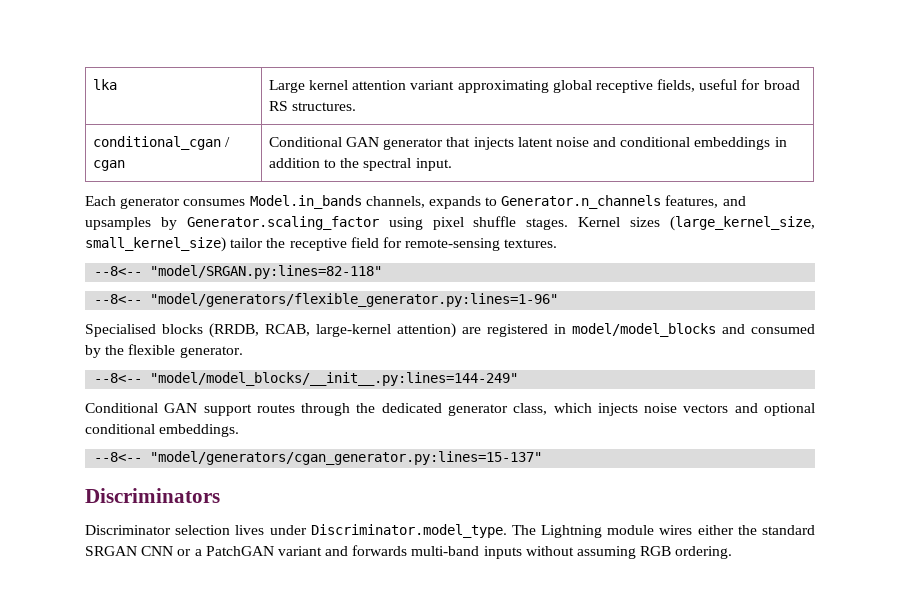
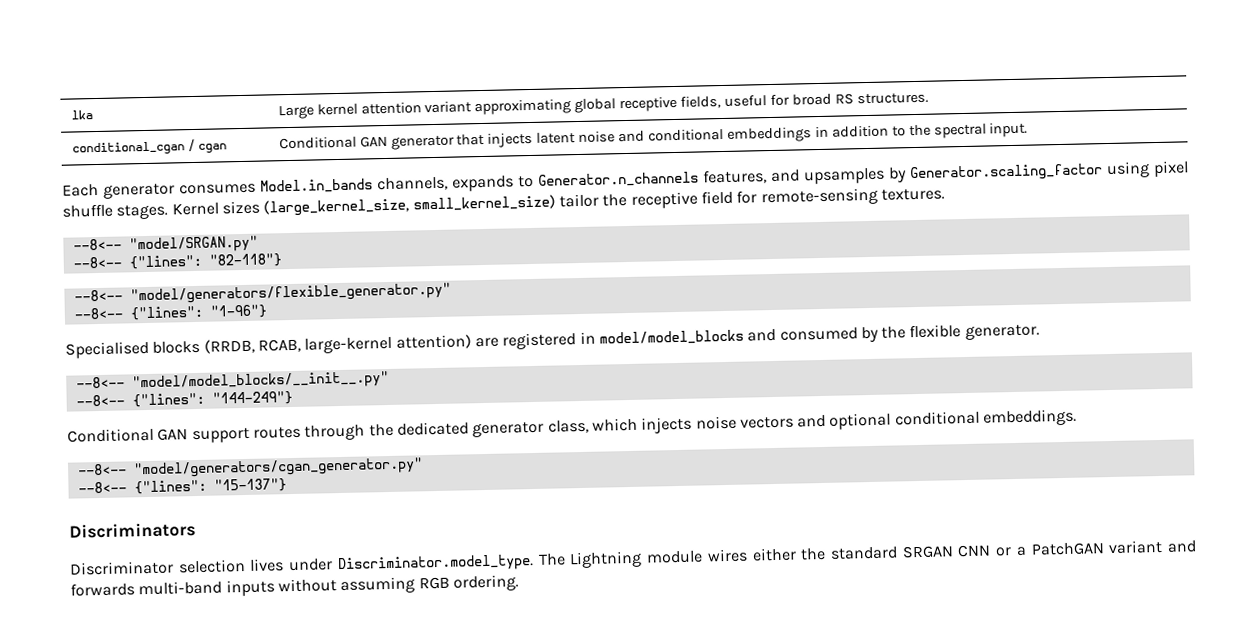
- --8<-- "model/SRGAN.py:lines=82-118"
- --8<-- "model/generators/flexible_generator.py:lines=1-96"
+ --8<-- "model/SRGAN.py"
+ --8<-- {"lines": "82-118"}
+ --8<-- "model/generators/flexible_generator.py"
+ --8<-- {"lines": "1-96"}
- --8<-- "model/model_blocks/__init__.py:lines=144-249"
+ --8<-- "model/model_blocks/__init__.py"
+ --8<-- {"lines": "144-249"}
- --8<-- "model/generators/cgan_generator.py:lines=15-137"
+ --8<-- "model/generators/cgan_generator.py"
+ --8<-- {"lines": "15-137"}

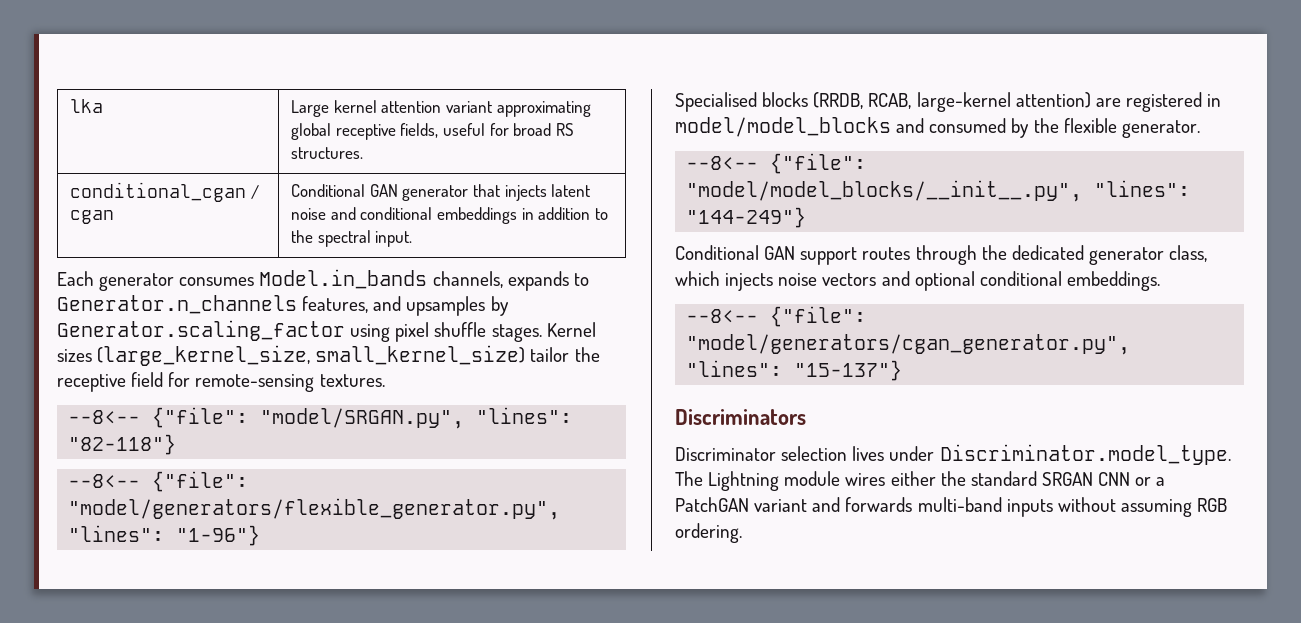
- --8<-- "model/SRGAN.py"
- --8<-- {"lines": "82-118"}
+ --8<-- {"file": "model/SRGAN.py", "lines": "82-118"}
- --8<-- "model/generators/flexible_generator.py"
- --8<-- {"lines": "1-96"}
+ --8<-- {"file": "model/generators/flexible_generator.py", "lines": "1-96"}
- --8<-- "model/model_blocks/__init__.py"
- --8<-- {"lines": "144-249"}
+ --8<-- {"file": "model/model_blocks/__init__.py", "lines": "144-249"}
- --8<-- "model/generators/cgan_generator.py"
- --8<-- {"lines": "15-137"}
+ --8<-- {"file": "model/generators/cgan_generator.py", "lines": "15-137"}

